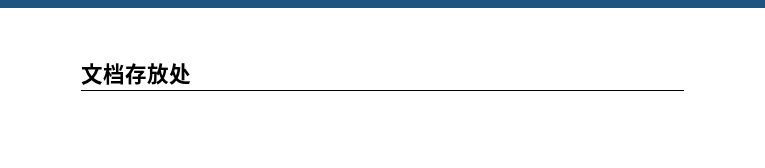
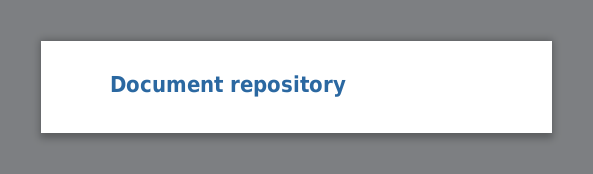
- 文档存放处
+ Document repository

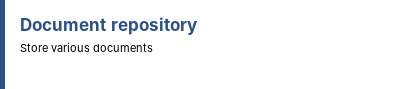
+ Store various documents

